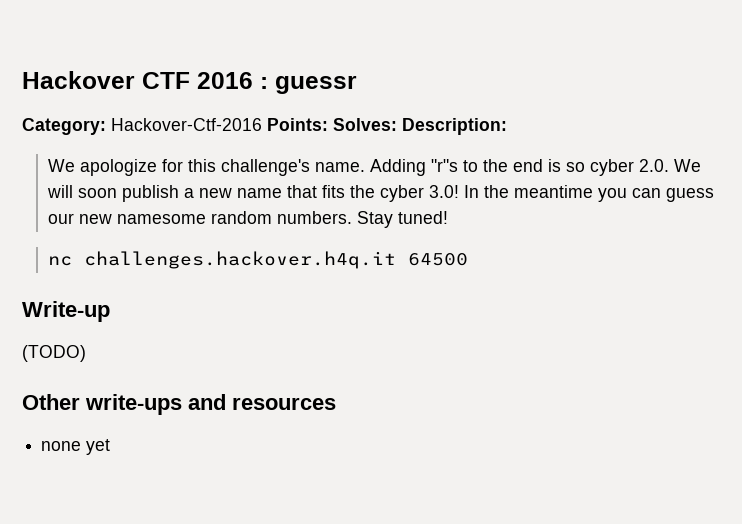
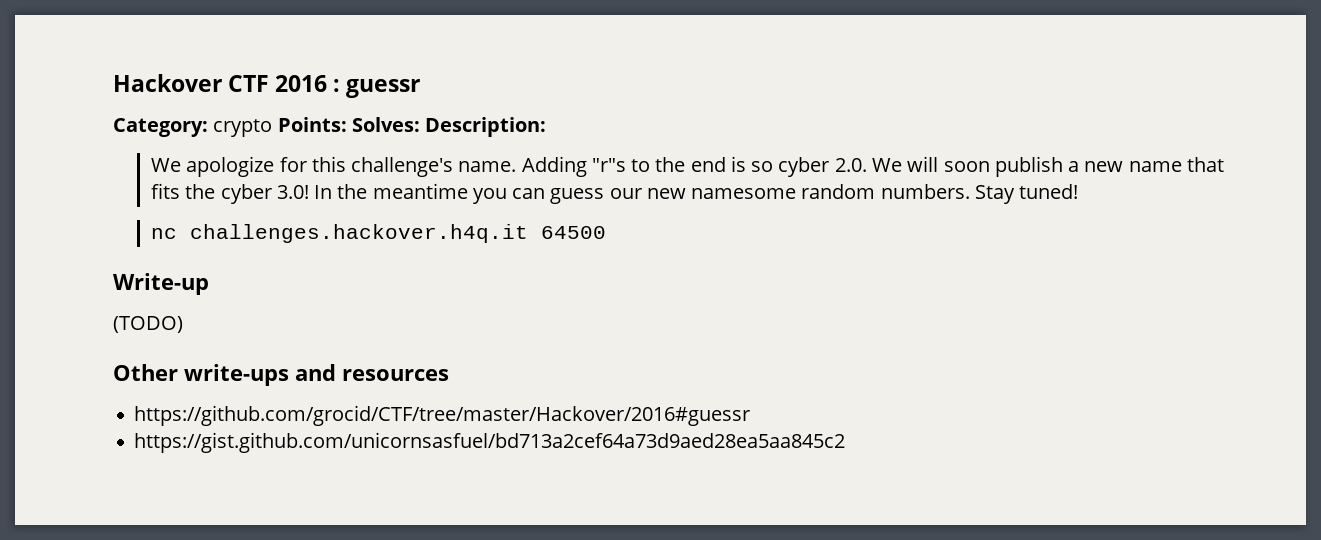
- Category: Hackover-Ctf-2016 Points: Solves: Description:
+ Category: crypto Points: Solves: Description:
- none yet
+ https://github.com/grocid/CTF/tree/master/Hackover/2016#guessr
+ https://gist.github.com/unicornsasfuel/bd713a2cef64a73d9aed28ea5aa845c2

